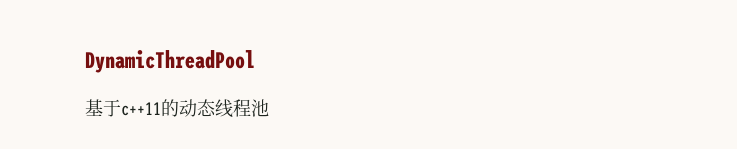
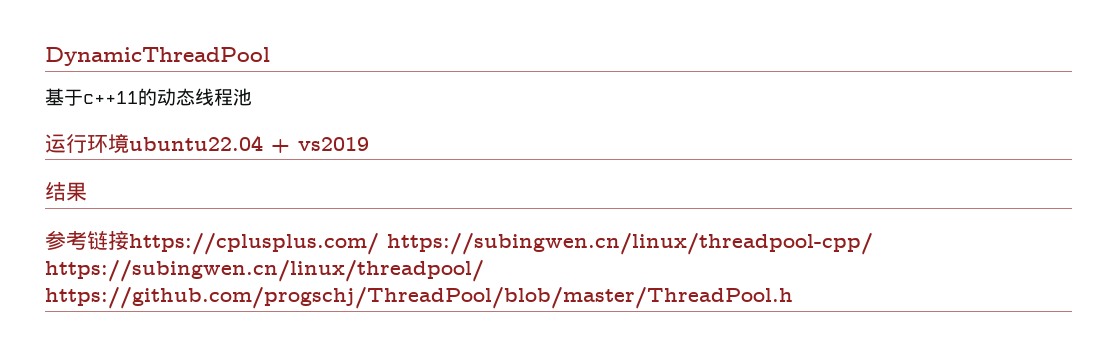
+ 运行环境ubuntu22.04 + vs2019
+ 结果
+ 参考链接https://cplusplus.com/ https://subingwen.cn/linux/threadpool-cpp/ https://subingwen.cn/linux/threadpool/ https://github.com/progschj/ThreadPool/blob/master/ThreadPool.h

